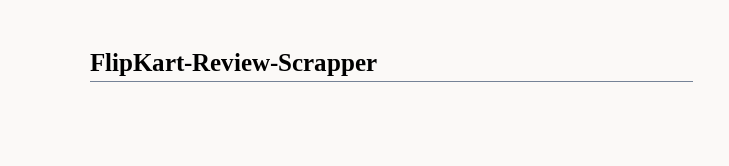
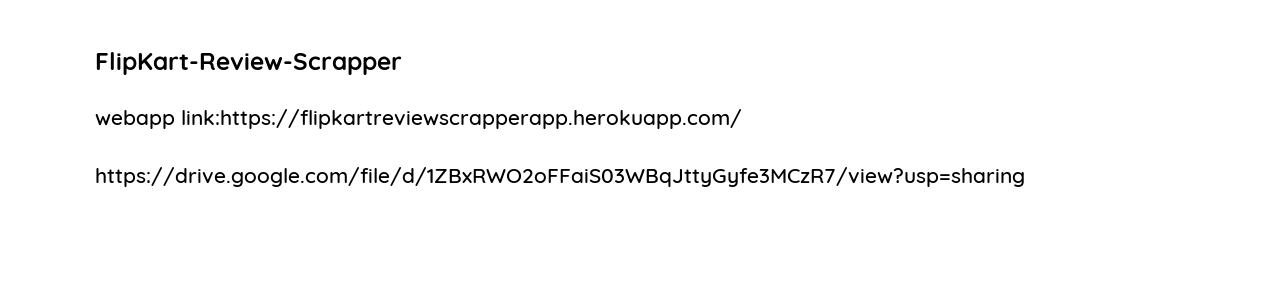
+ webapp link:https://flipkartreviewscrapperapp.herokuapp.com/
+ https://drive.google.com/file/d/1ZBxRWO2oFFaiS03WBqJttyGyfe3MCzR7/view?usp=sharing

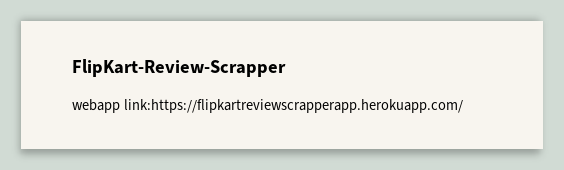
- https://drive.google.com/file/d/1ZBxRWO2oFFaiS03WBqJttyGyfe3MCzR7/view?usp=sharing

